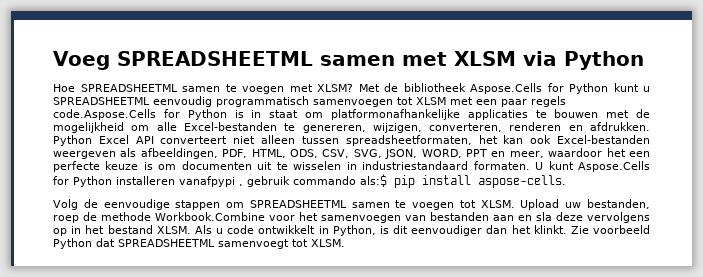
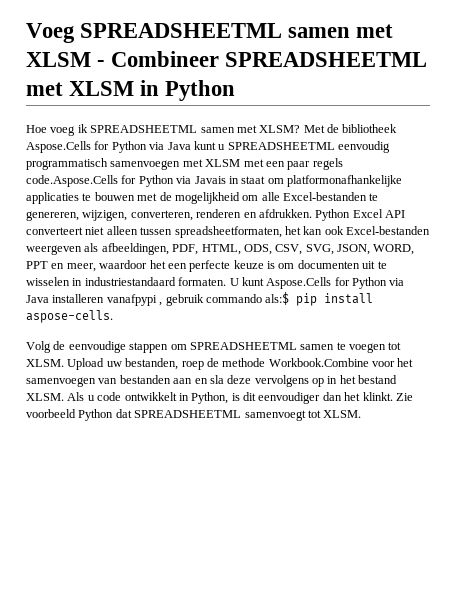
- Voeg SPREADSHEETML samen met XLSM via Python
- Hoe SPREADSHEETML samen te voegen met XLSM?
+ Voeg SPREADSHEETML samen met XLSM - Combineer SPREADSHEETML met XLSM in Python
+ Hoe voeg ik SPREADSHEETML samen met XLSM?
- Met de bibliotheek Aspose.Cells for Python kunt u SPREADSHEETML eenvoudig programmatisch samenvoegen tot XLSM met een paar regels code.Aspose.Cells for Python is in staat om platformonafhankelijke applicaties te bouwen met de mogelijkheid om alle Excel-bestanden te genereren, wijzigen, converteren, renderen en afdrukken.
+ Met de bibliotheek Aspose.Cells for Python via Java kunt u SPREADSHEETML eenvoudig programmatisch samenvoegen met XLSM met een paar regels code.Aspose.Cells for Python via Javais in staat om platformonafhankelijke applicaties te bouwen met de mogelijkheid om alle Excel-bestanden te genereren, wijzigen, converteren, renderen en afdrukken.
- U kunt Aspose.Cells for Python installeren vanafpypi , gebruik commando als:$ pip install aspose-cells.
+ U kunt Aspose.Cells for Python via Java installeren vanafpypi , gebruik commando als:$ pip install aspose-cells.

